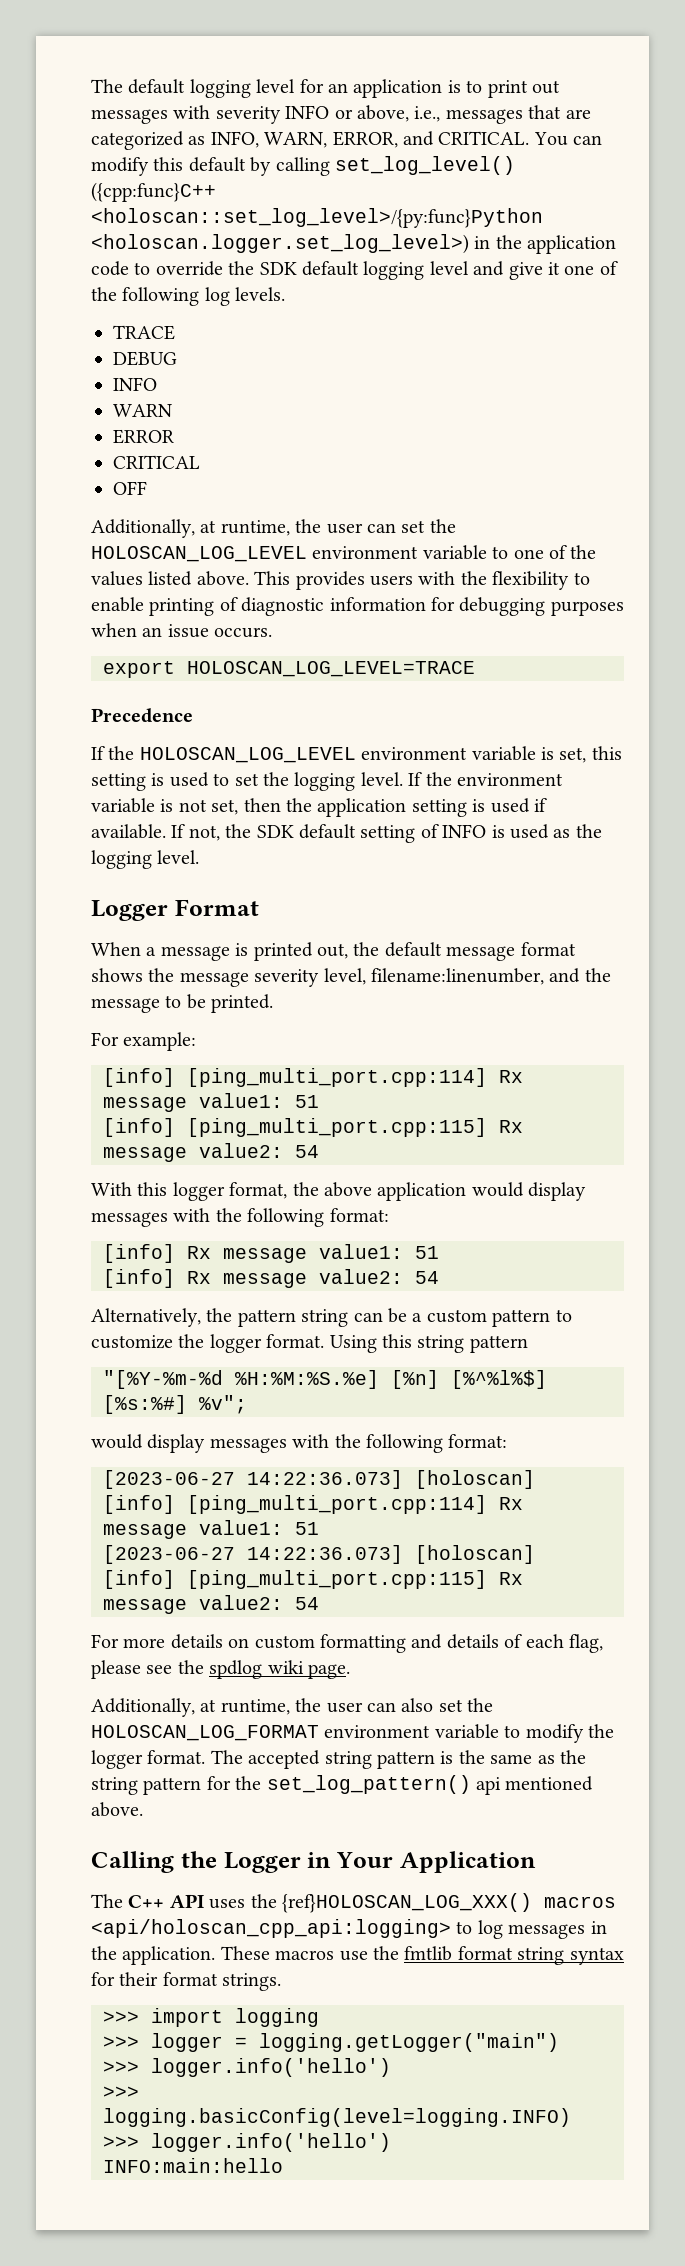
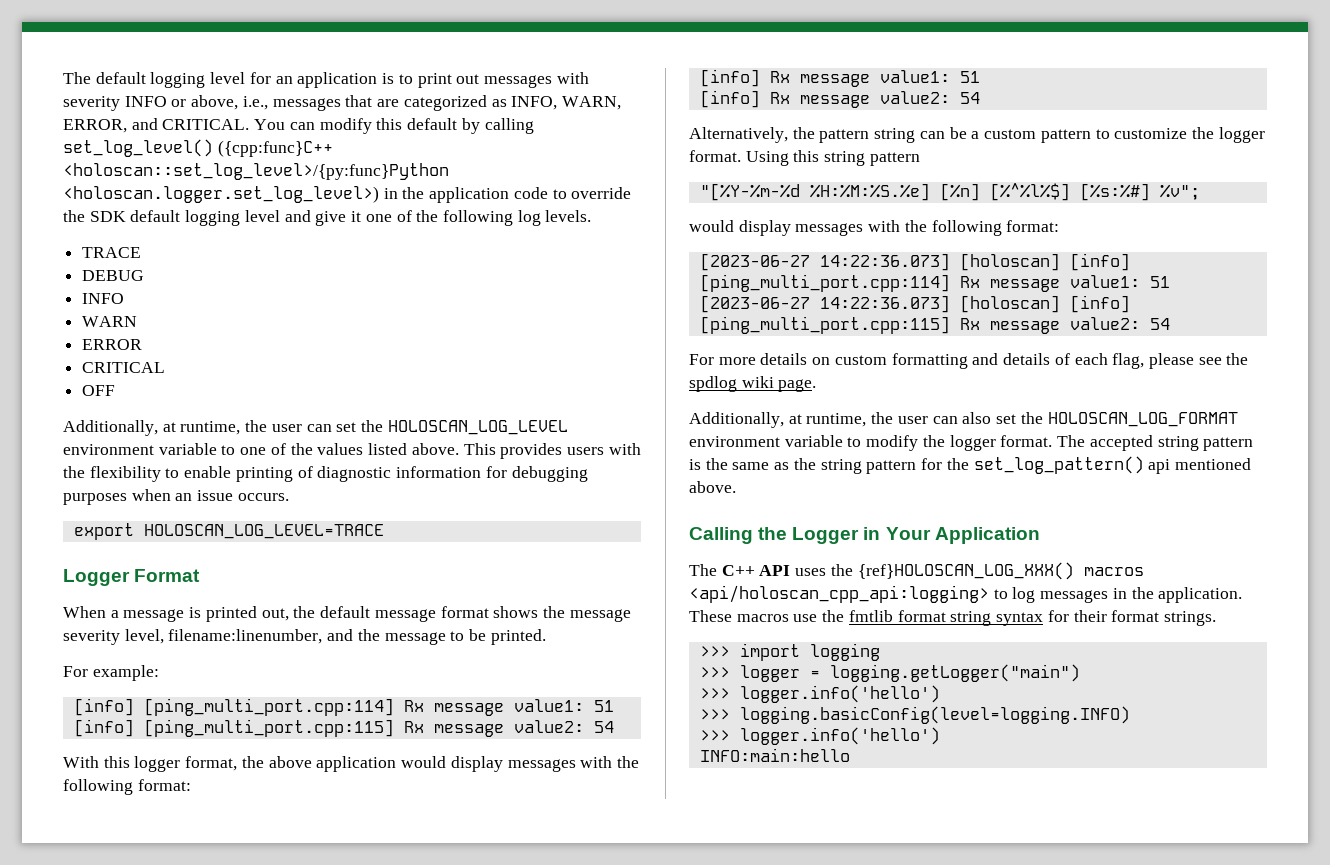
- Precedence
- If the HOLOSCAN_LOG_LEVEL environment variable is set, this setting is used to set the logging level. If the environment variable is not set, then the application setting is used if available. If not, the SDK default setting of INFO is used as the logging level.

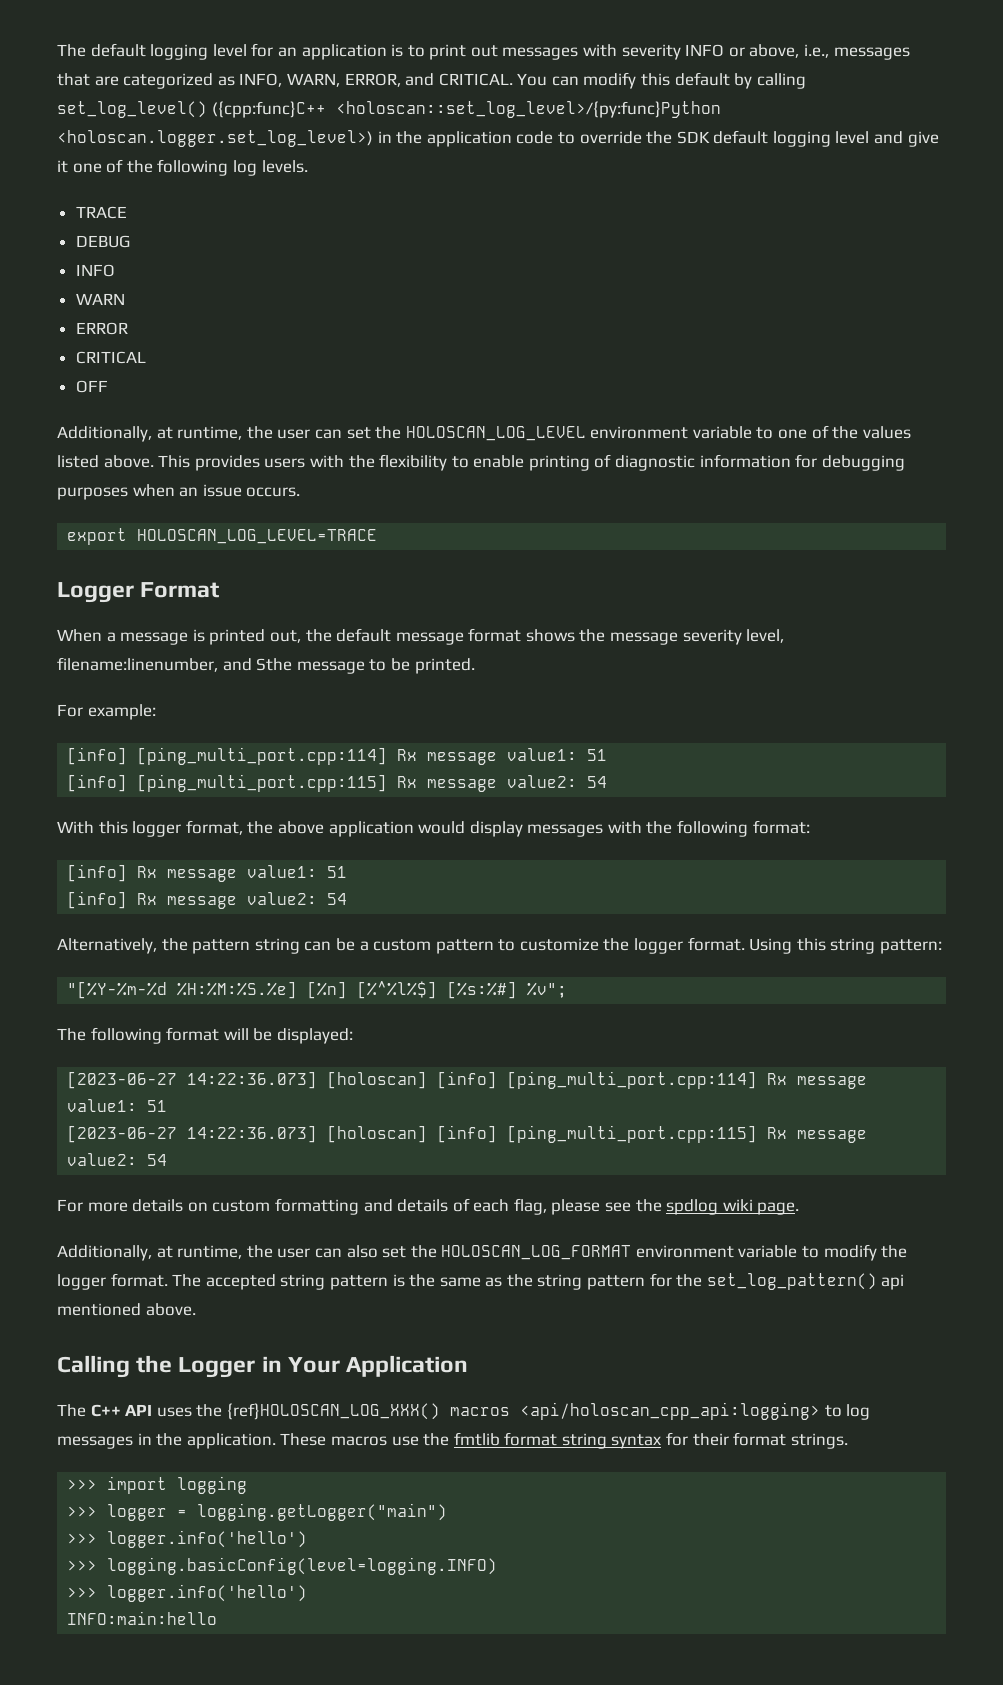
- When a message is printed out, the default message format shows the message severity level, filename:linenumber, and the message to be printed.
+ When a message is printed out, the default message format shows the message severity level, filename:linenumber, and Sthe message to be printed.
- Using this string pattern
+ Using this string pattern:
  "[%Y-%m-%d %H:%M:%S.%e] [%n] [%^%l%$] [%s:%#] %v";
- would display messages with the following format:
+ The following format will be displayed:

